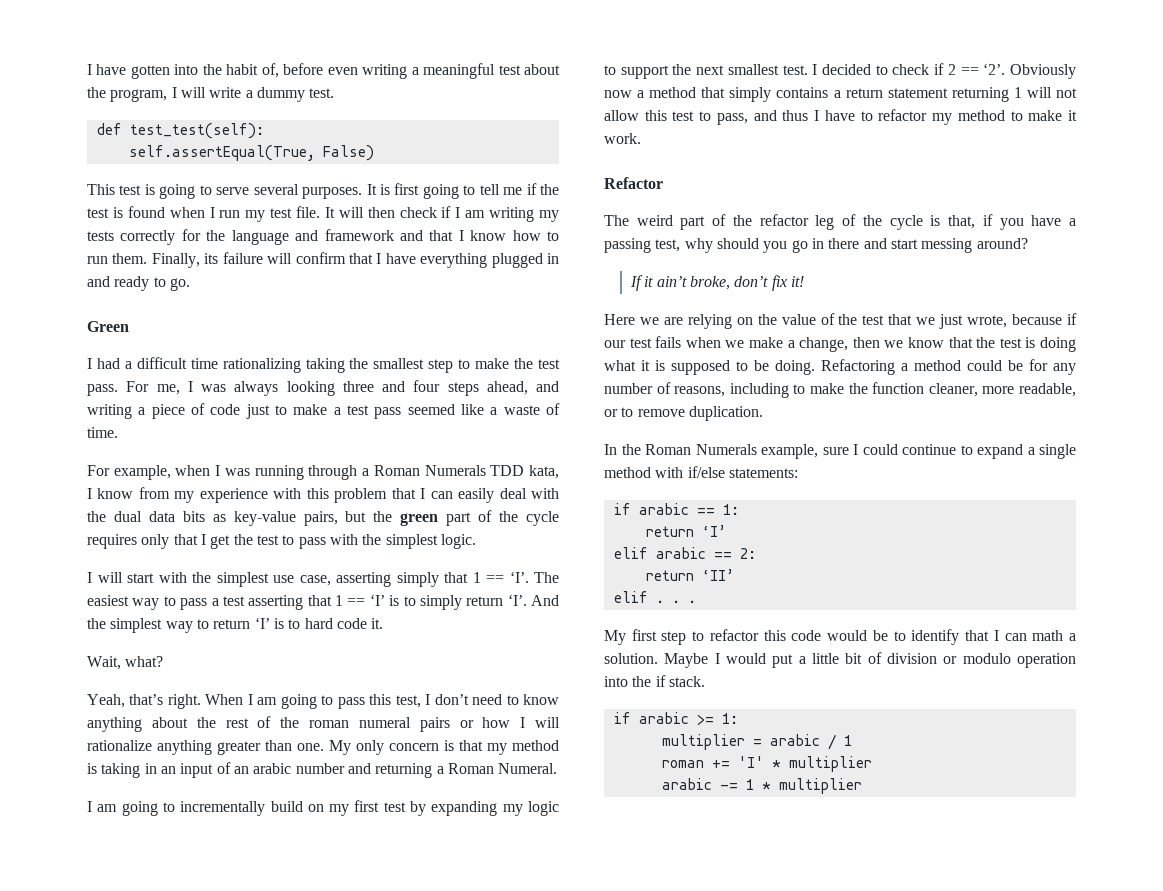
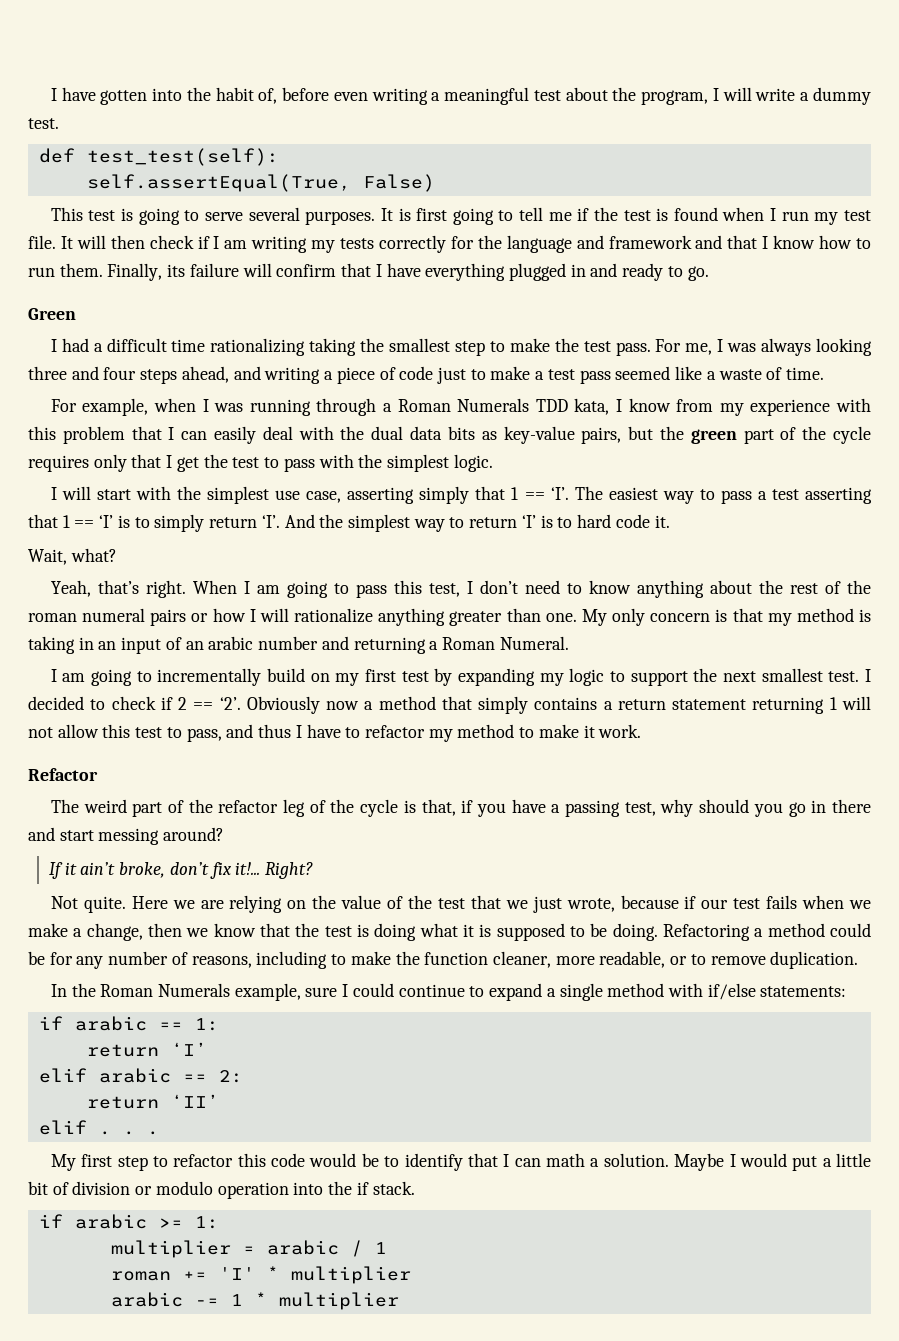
- If it ain’t broke, don’t fix it!
- Here we are relying on the value of the test that we just wrote, because if our test fails when we make a change, then we know that the test is doing what it is supposed to be doing.
+ If it ain’t broke, don’t fix it!... Right?
+ Not quite. Here we are relying on the value of the test that we just wrote, because if our test fails when we make a change, then we know that the test is doing what it is supposed to be doing.

